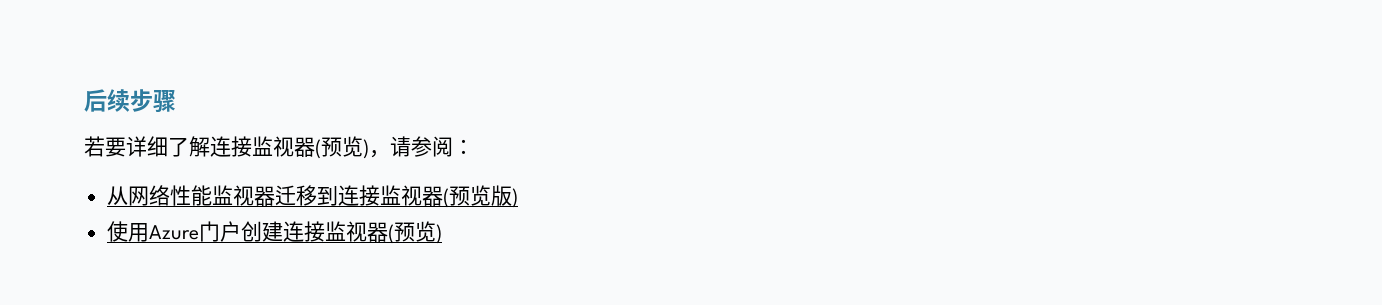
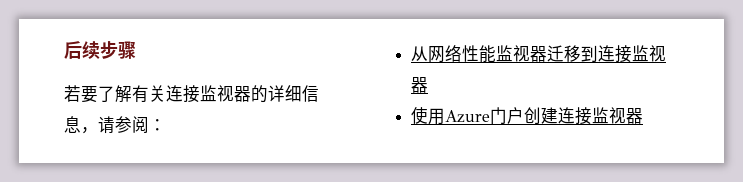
- 若要详细了解连接监视器(预览)，请参阅：
+ 若要了解有关连接监视器的详细信息，请参阅：
- 从网络性能监视器迁移到连接监视器(预览版)
+ 从网络性能监视器迁移到连接监视器
- 使用Azure门户创建连接监视器(预览)
+ 使用Azure门户创建连接监视器

